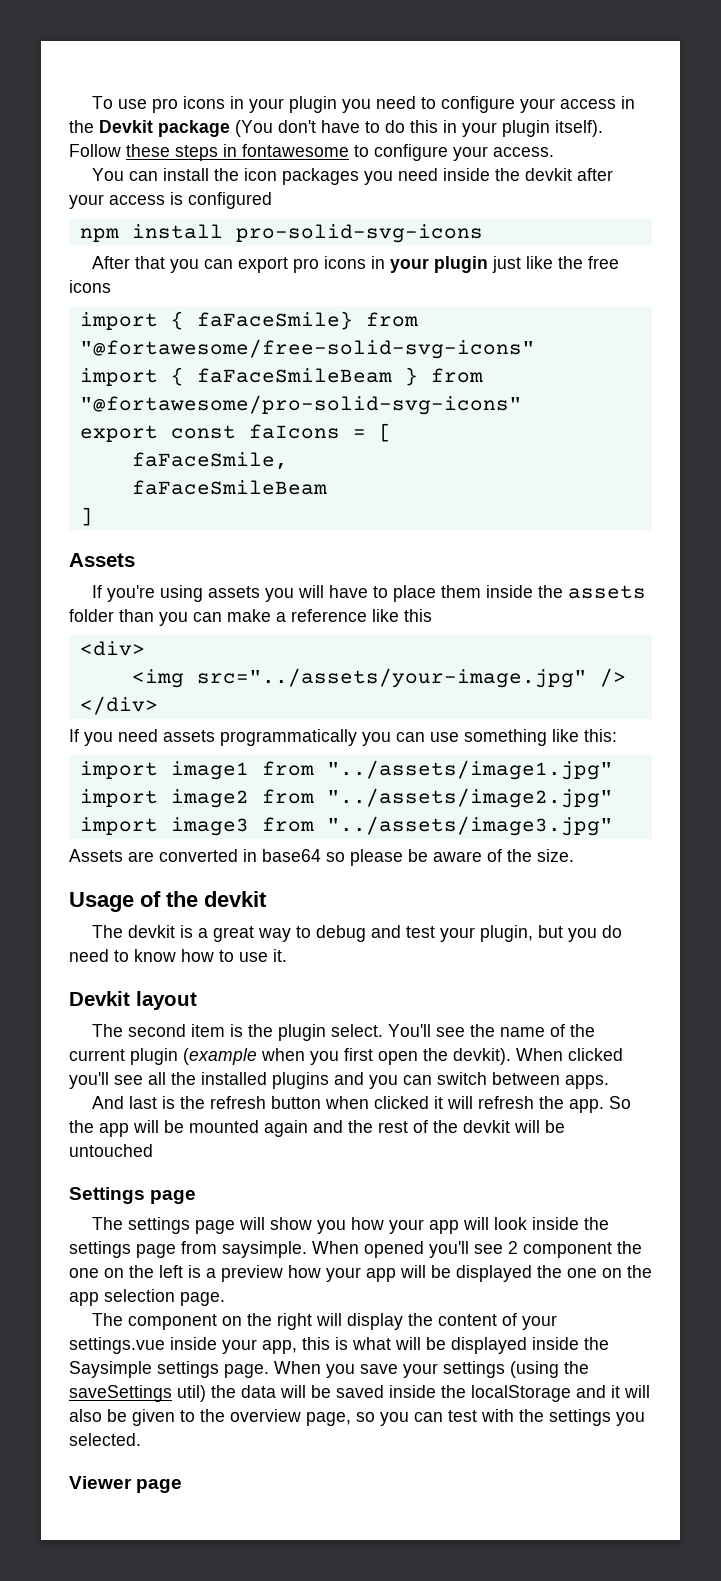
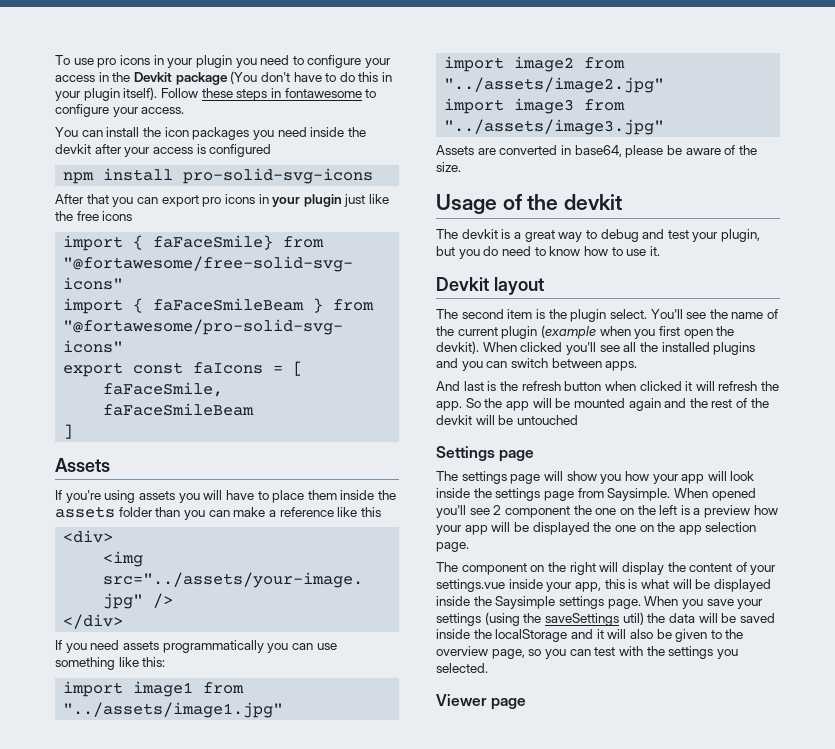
- Assets are converted in base64 so please be aware of the size.
+ Assets are converted in base64, please be aware of the size.
- The settings page will show you how your app will look inside the settings page from saysimple.
+ The settings page will show you how your app will look inside the settings page from Saysimple.

